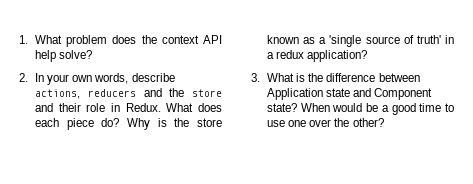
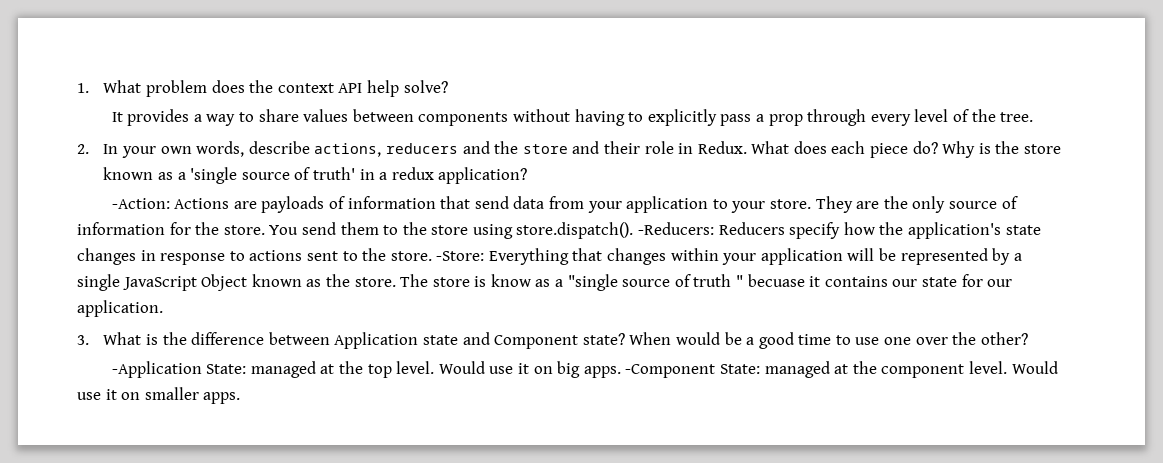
+ It provides a way to share values between components without having to explicitly pass a prop through every level of the tree.
+ -Action: Actions are payloads of information that send data from your application to your store. They are the only source of information for the store. You send them to the store using store.dispatch(). -Reducers: Reducers specify how the application's state changes in response to actions sent to the store. -Store: Everything that changes within your application will be represented by a single JavaScript Object known as the store. The store is know as a "single source of truth " becuase it contains our state for our application.
+ -Application State: managed at the top level. Would use it on big apps. -Component State: managed at the component level. Would use it on smaller apps.

